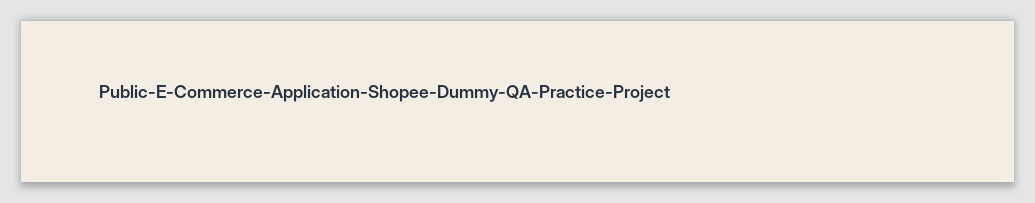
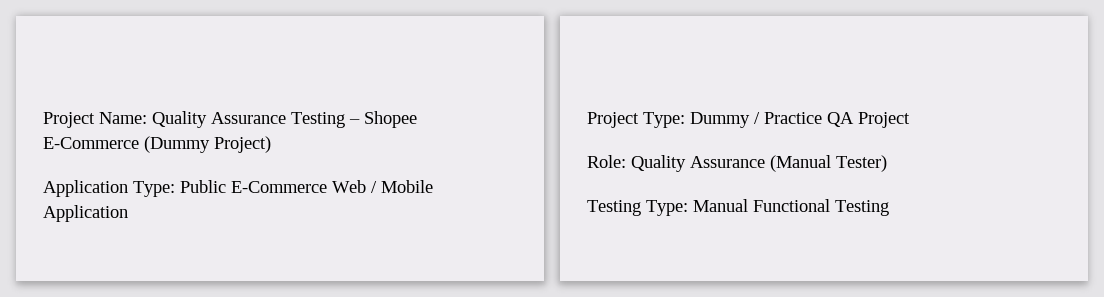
- Public-E-Commerce-Application-Shopee-Dummy-QA-Practice-Project
+ Project Name: Quality Assurance Testing – Shopee E-Commerce (Dummy Project)
+ Application Type: Public E-Commerce Web / Mobile Application
+ Project Type: Dummy / Practice QA Project
+ Role: Quality Assurance (Manual Tester)
+ Testing Type: Manual Functional Testing

